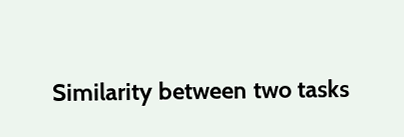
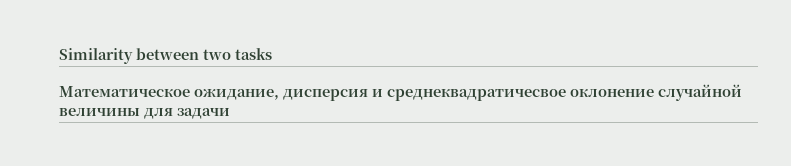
+ Математическое ожидание, дисперсия и среднеквадратичесвое оклонение случайной величины для задачи

